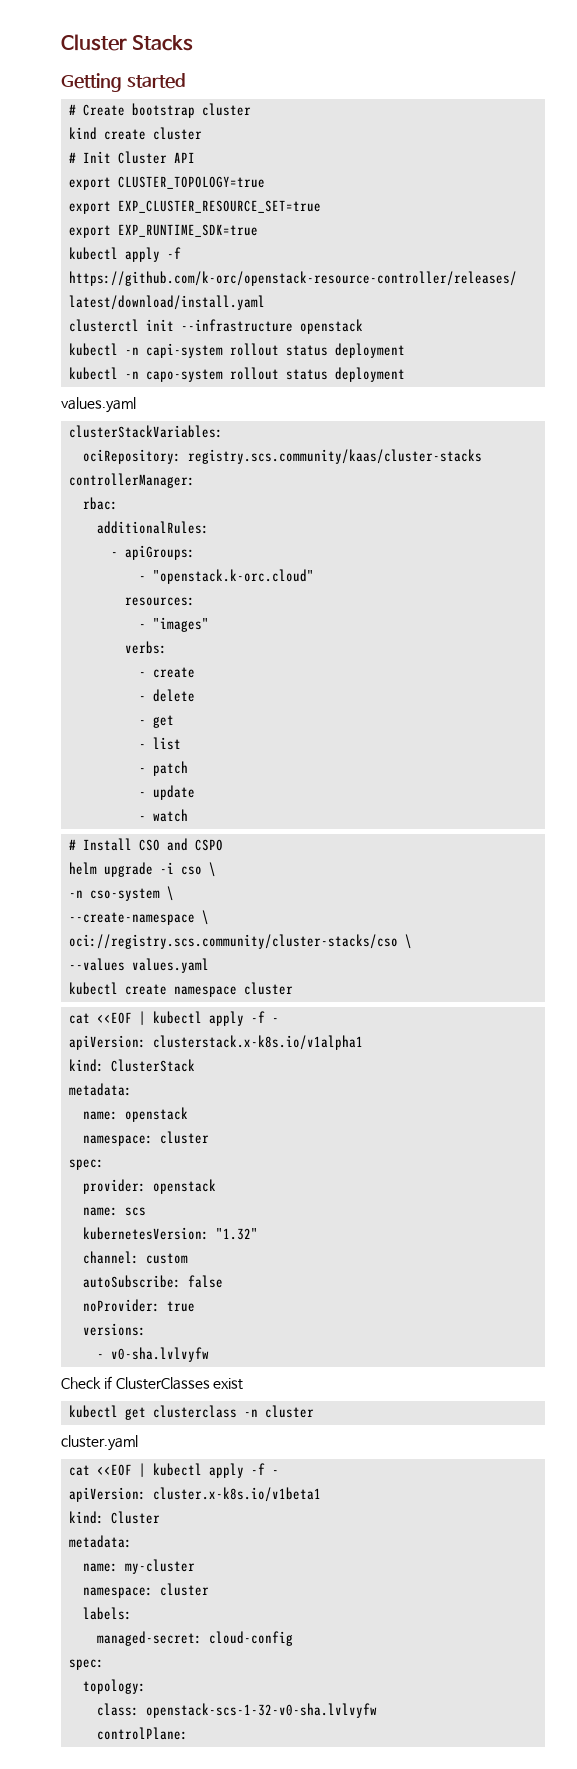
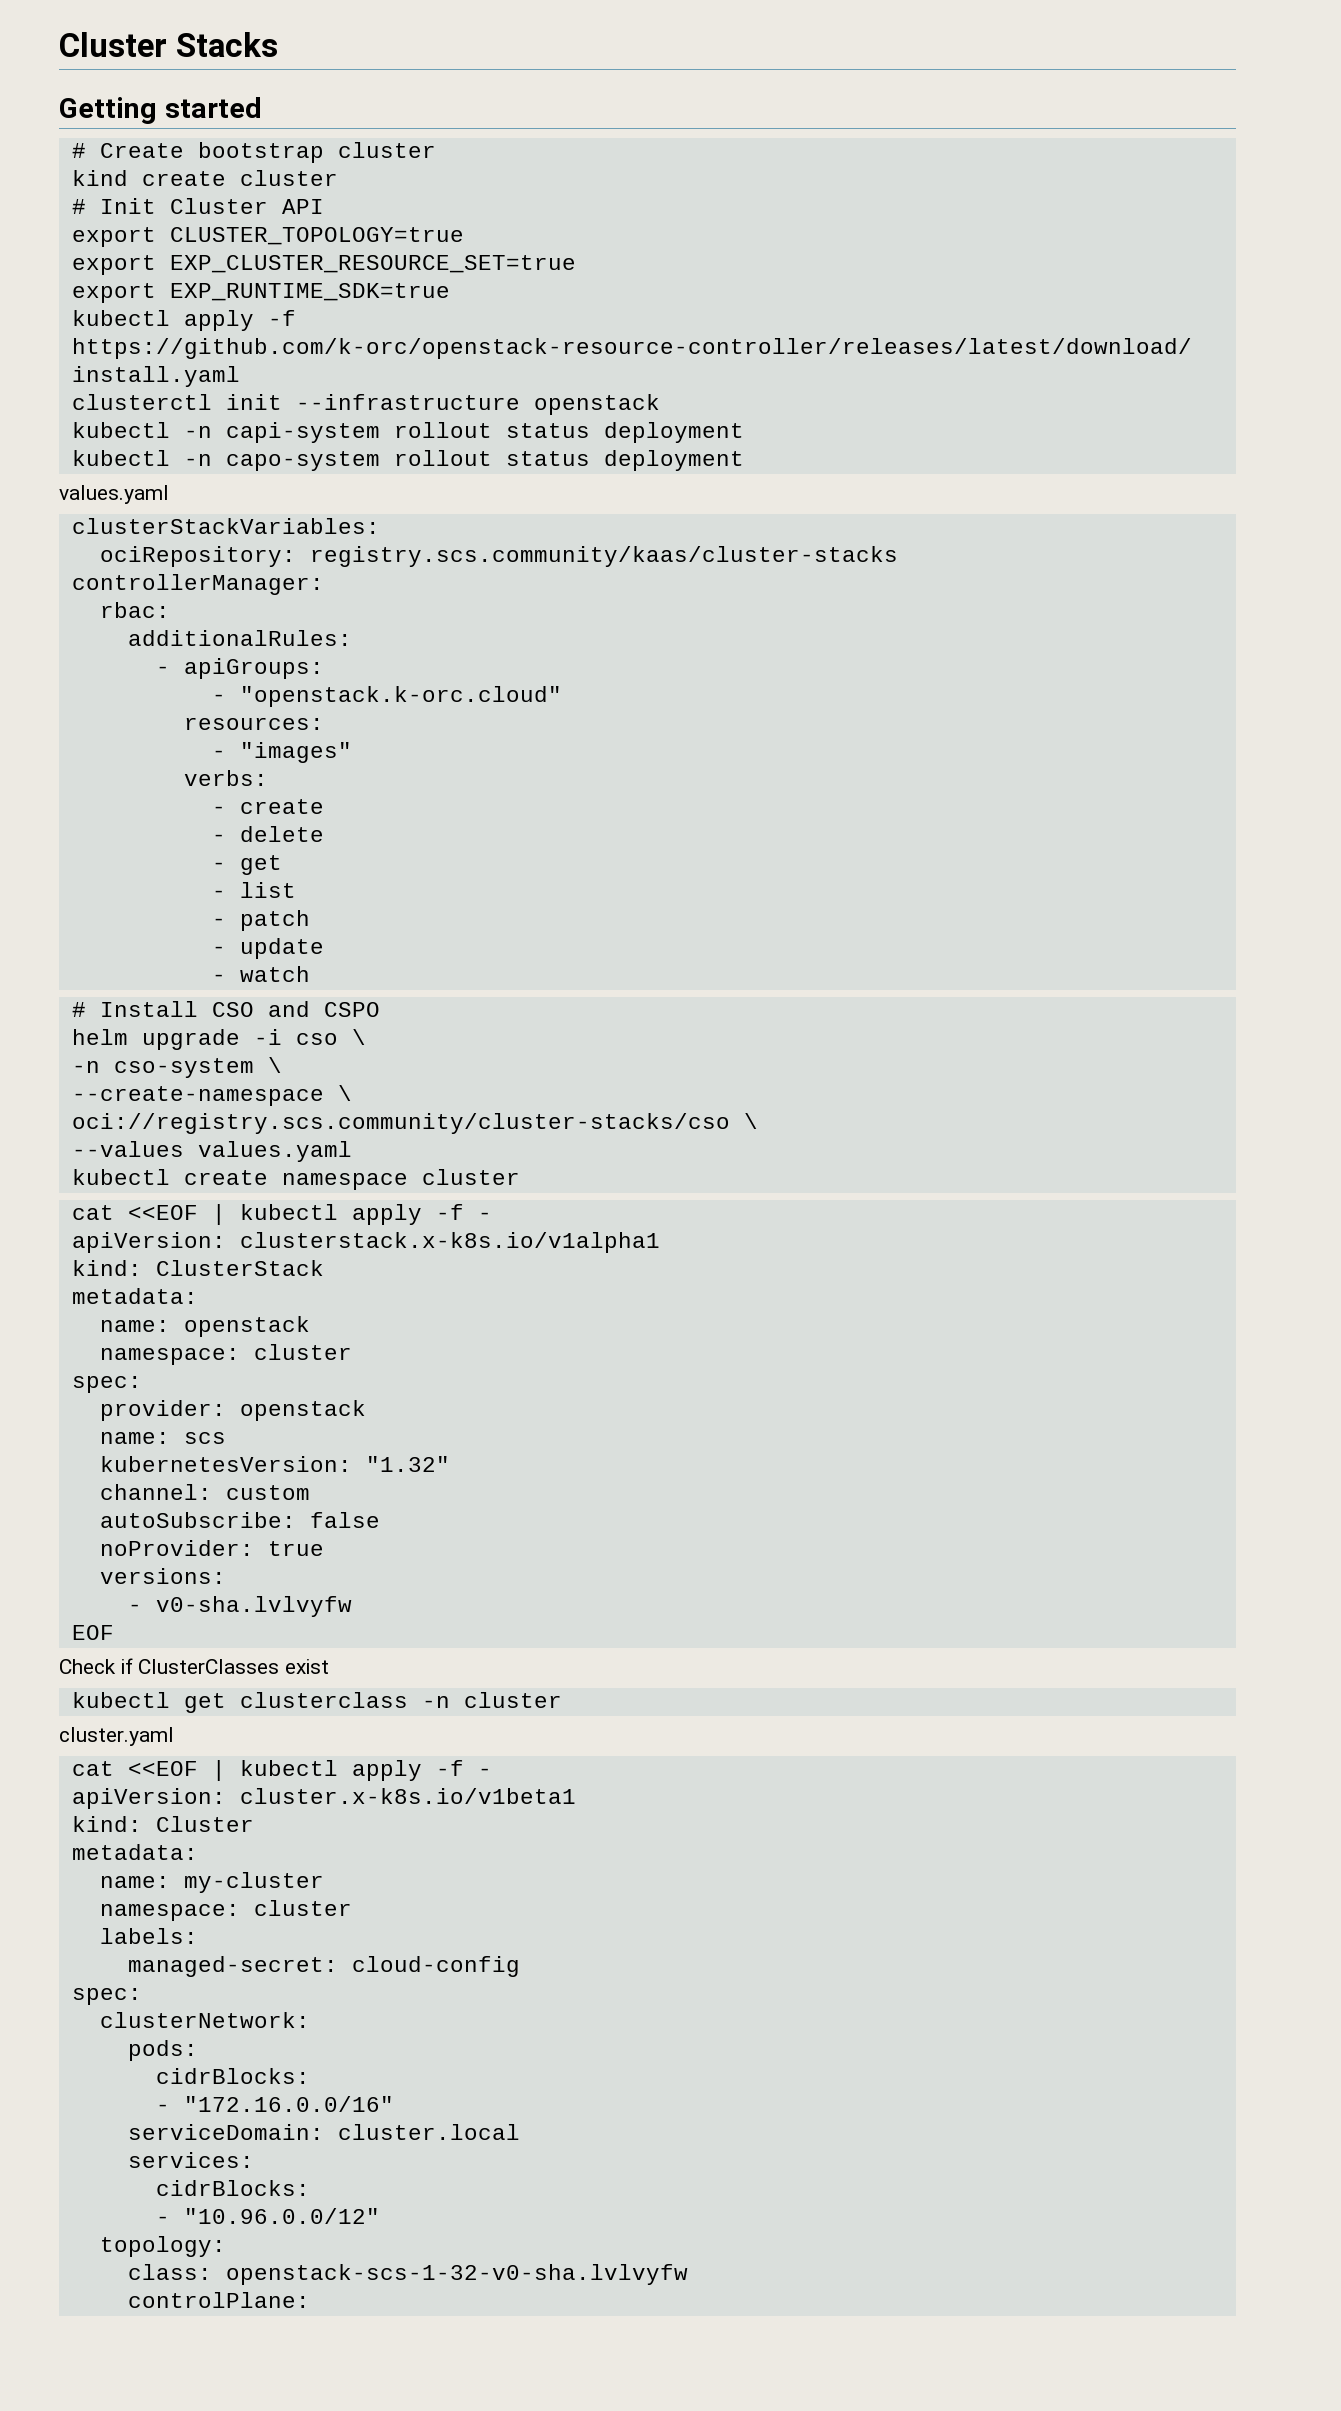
+ EOF
+ clusterNetwork:
+ pods:
+ cidrBlocks:
+ - "172.16.0.0/16"
+ serviceDomain: cluster.local
+ services:
+ cidrBlocks:
+ - "10.96.0.0/12"

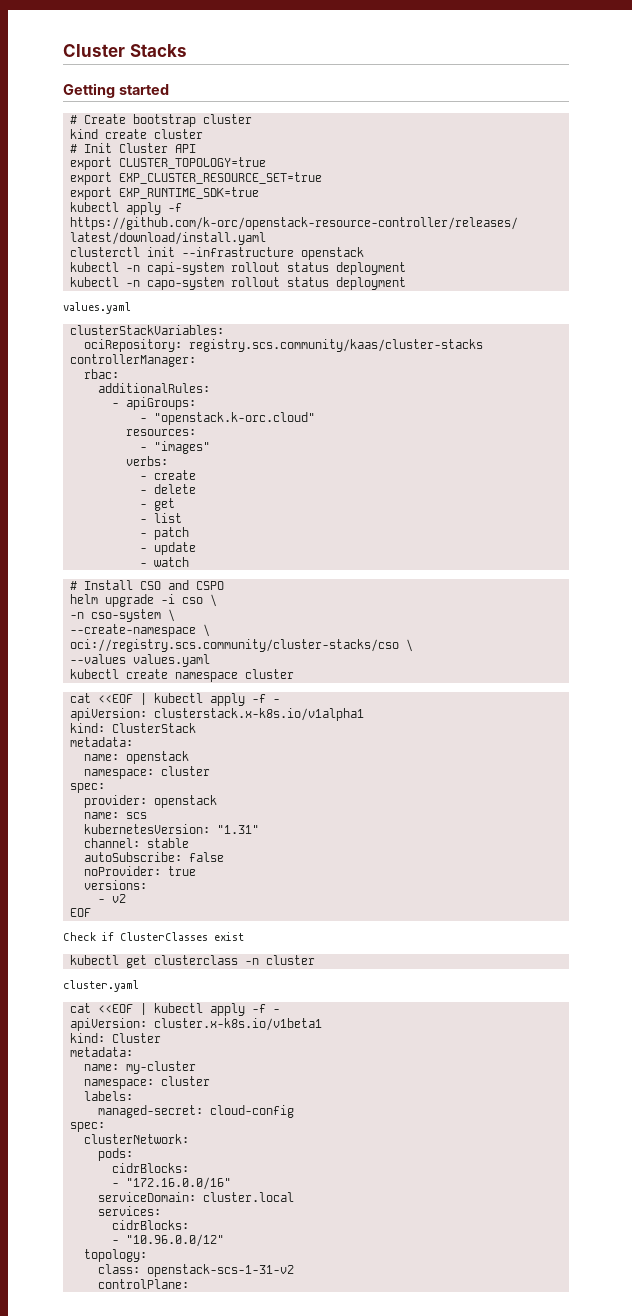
- kubernetesVersion: "1.32"
+ kubernetesVersion: "1.31"
- channel: custom
+ channel: stable
- - v0-sha.lvlvyfw
+ - v2
- class: openstack-scs-1-32-v0-sha.lvlvyfw
+ class: openstack-scs-1-31-v2

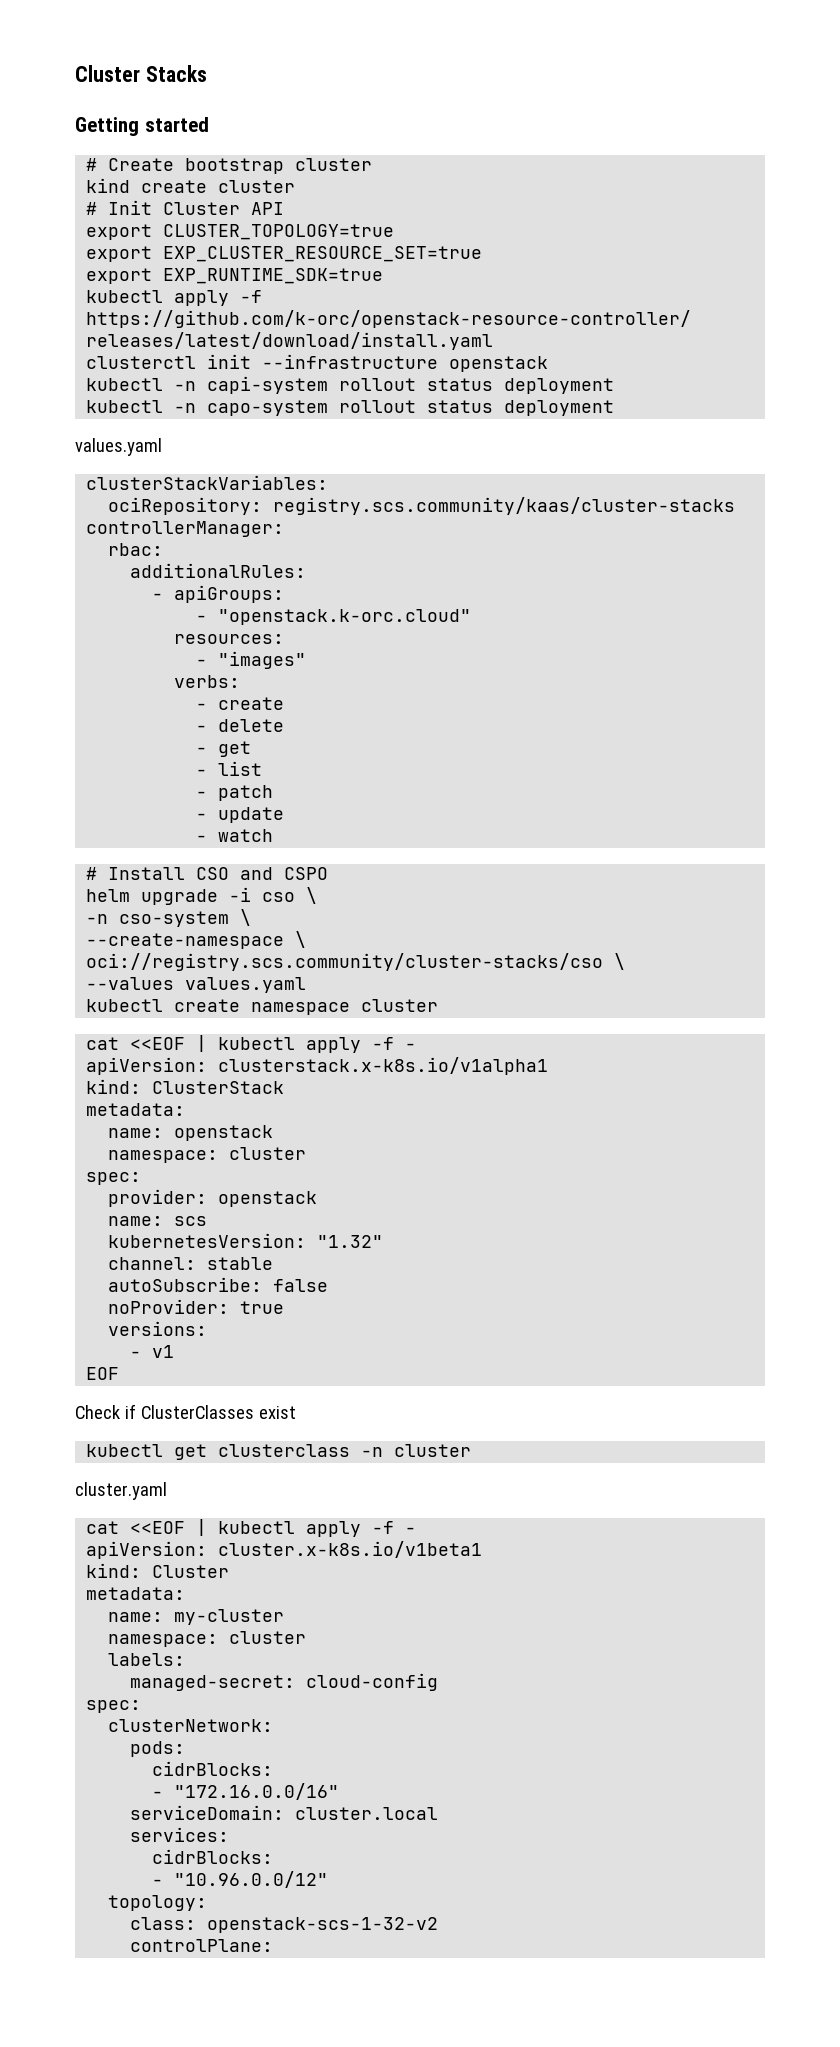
- kubernetesVersion: "1.31"
+ kubernetesVersion: "1.32"
- - v2
+ - v1
- class: openstack-scs-1-31-v2
+ class: openstack-scs-1-32-v2

